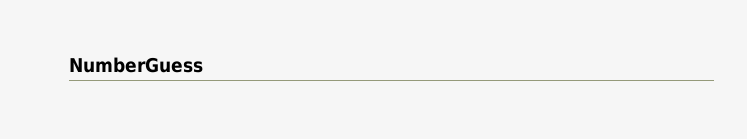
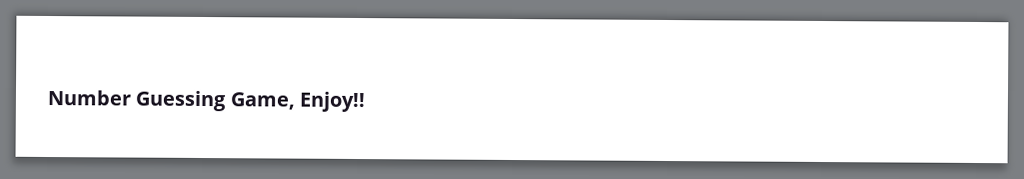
- NumberGuess
+ Number Guessing Game, Enjoy!!

